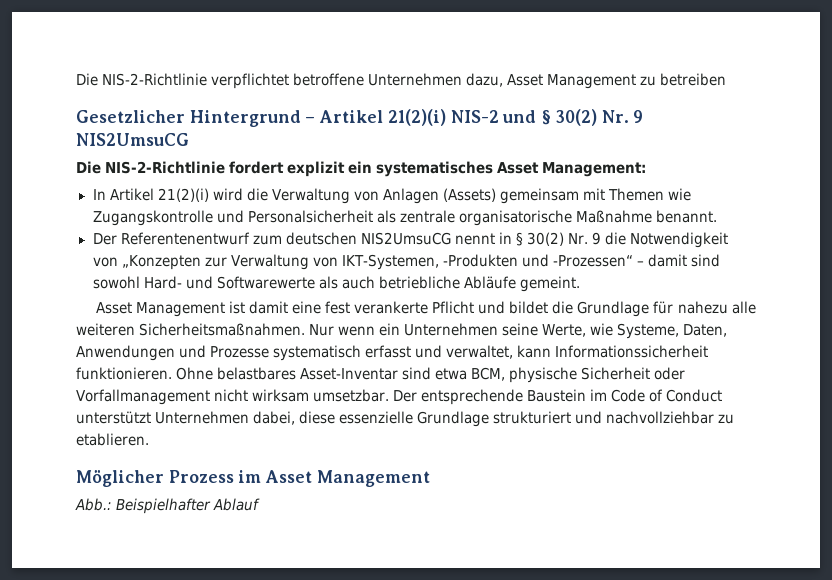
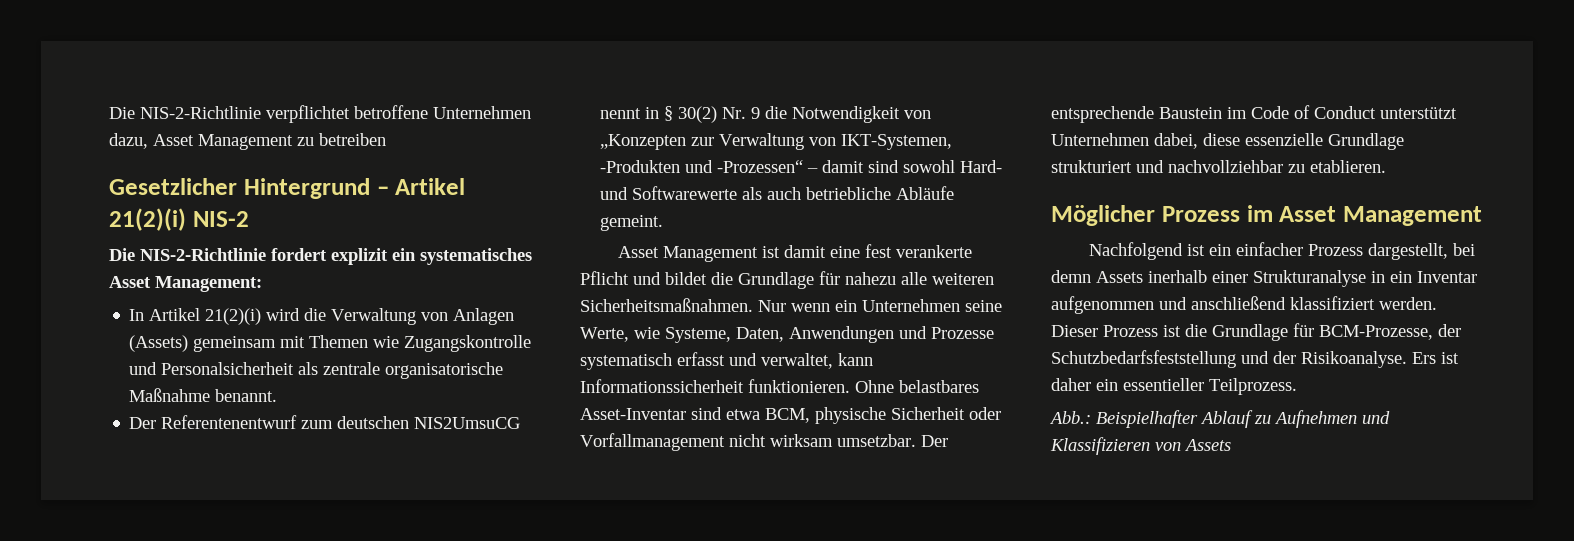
- Gesetzlicher Hintergrund – Artikel 21(2)(i) NIS-2 und § 30(2) Nr. 9 NIS2UmsuCG
+ Gesetzlicher Hintergrund – Artikel 21(2)(i) NIS-2
- Abb.: Beispielhafter Ablauf
+ Nachfolgend ist ein einfacher Prozess dargestellt, bei demn Assets inerhalb einer Strukturanalyse in ein Inventar aufgenommen und anschließend klassifiziert werden. Dieser Prozess ist die Grundlage für BCM-Prozesse, der Schutzbedarfsfeststellung und der Risikoanalyse. Ers ist daher ein essentieller Teilprozess.
+ Abb.: Beispielhafter Ablauf zu Aufnehmen und Klassifizieren von Assets

